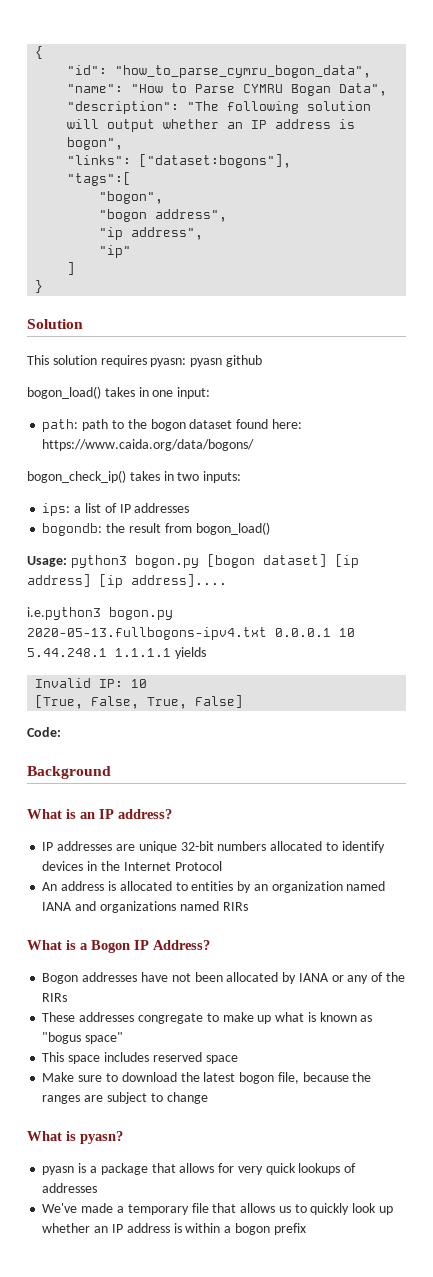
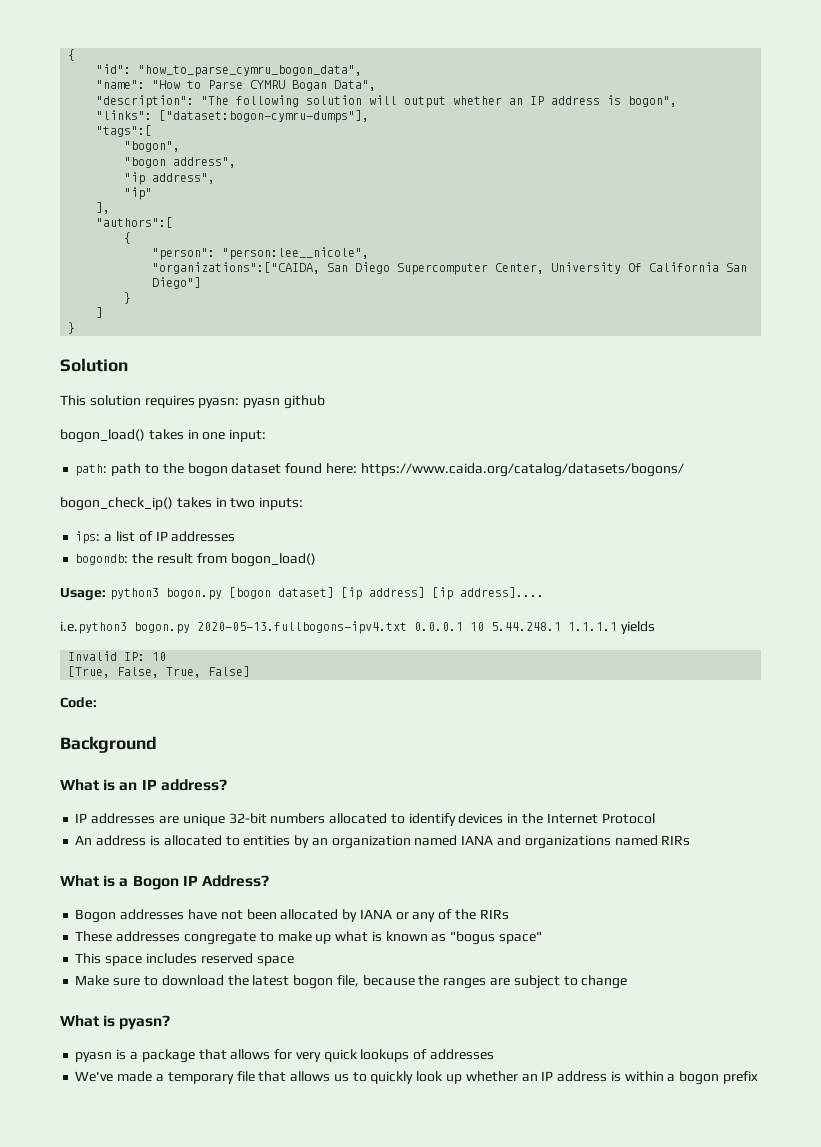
- "links": ["dataset:bogons"],
+ "links": ["dataset:bogon-cymru-dumps"],
+ ],
+ "authors":[
+ {
+ "person": "person:lee__nicole",
+ "organizations":["CAIDA, San Diego Supercomputer Center, University Of California San Diego"]
+ }
- path: path to the bogon dataset found here: https://www.caida.org/data/bogons/
+ path: path to the bogon dataset found here: https://www.caida.org/catalog/datasets/bogons/

